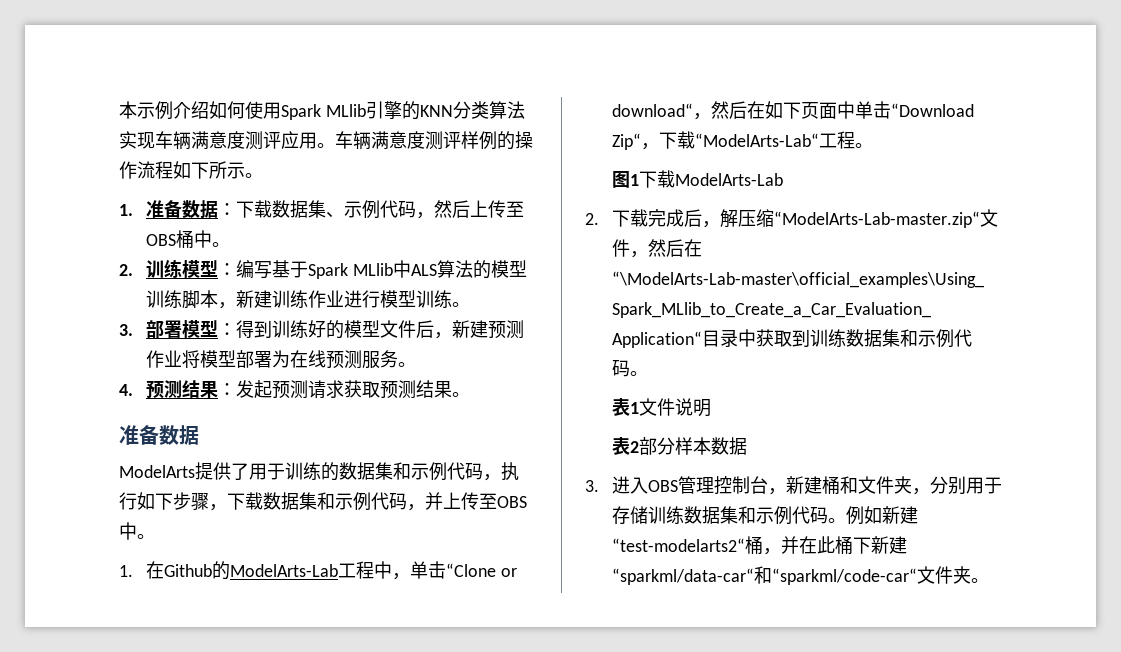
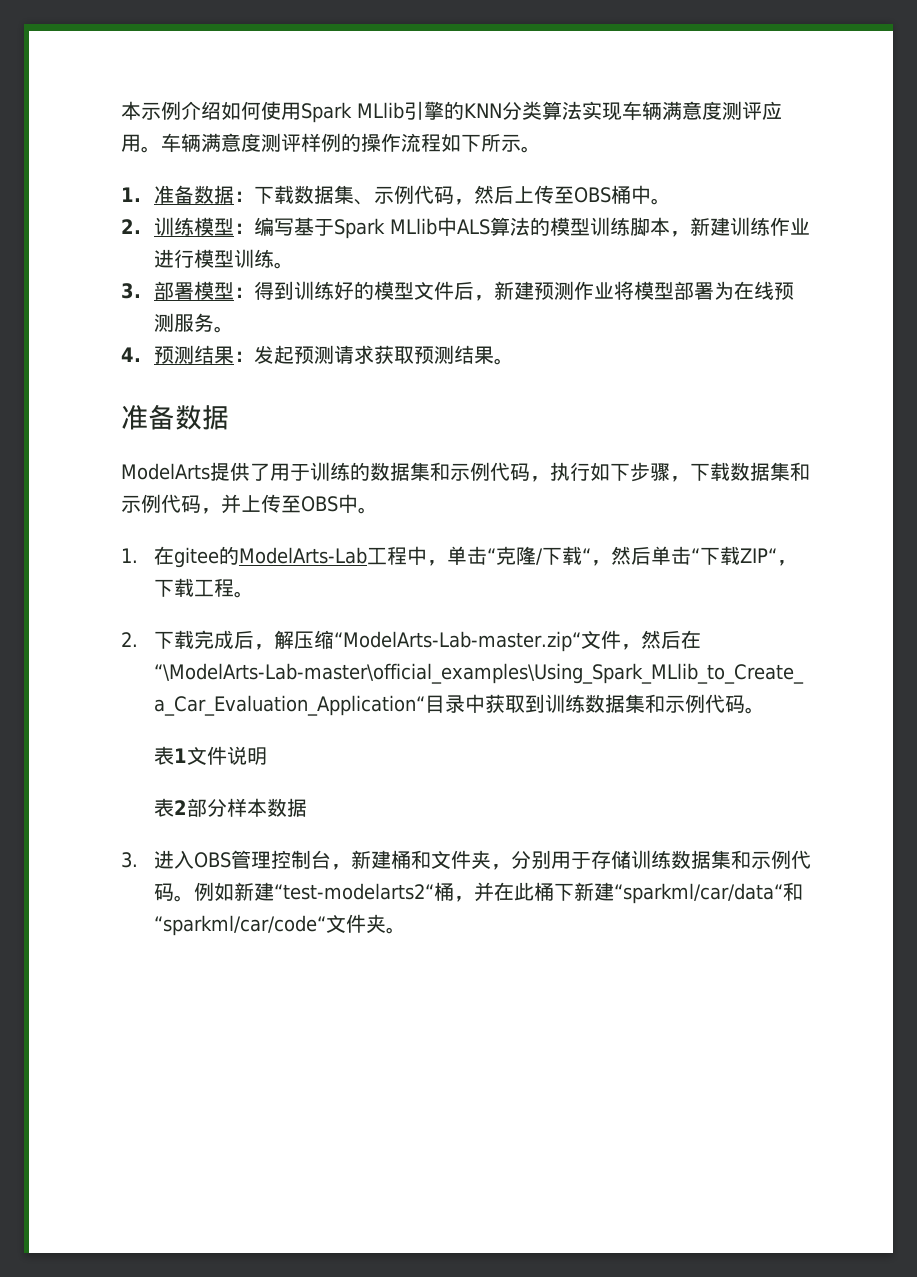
- 1.在Github的ModelArts-Lab工程中，单击“Clone or download“，然后在如下页面中单击“Download Zip“，下载“ModelArts-Lab“工程。
- 图1下载ModelArts-Lab
+ 1.在gitee的ModelArts-Lab工程中，单击“克隆/下载“，然后单击“下载ZIP“，下载工程。
- 例如新建“test-modelarts2“桶，并在此桶下新建“sparkml/data-car“和“sparkml/code-car“文件夹。
+ 例如新建“test-modelarts2“桶，并在此桶下新建“sparkml/car/data“和“sparkml/car/code“文件夹。

